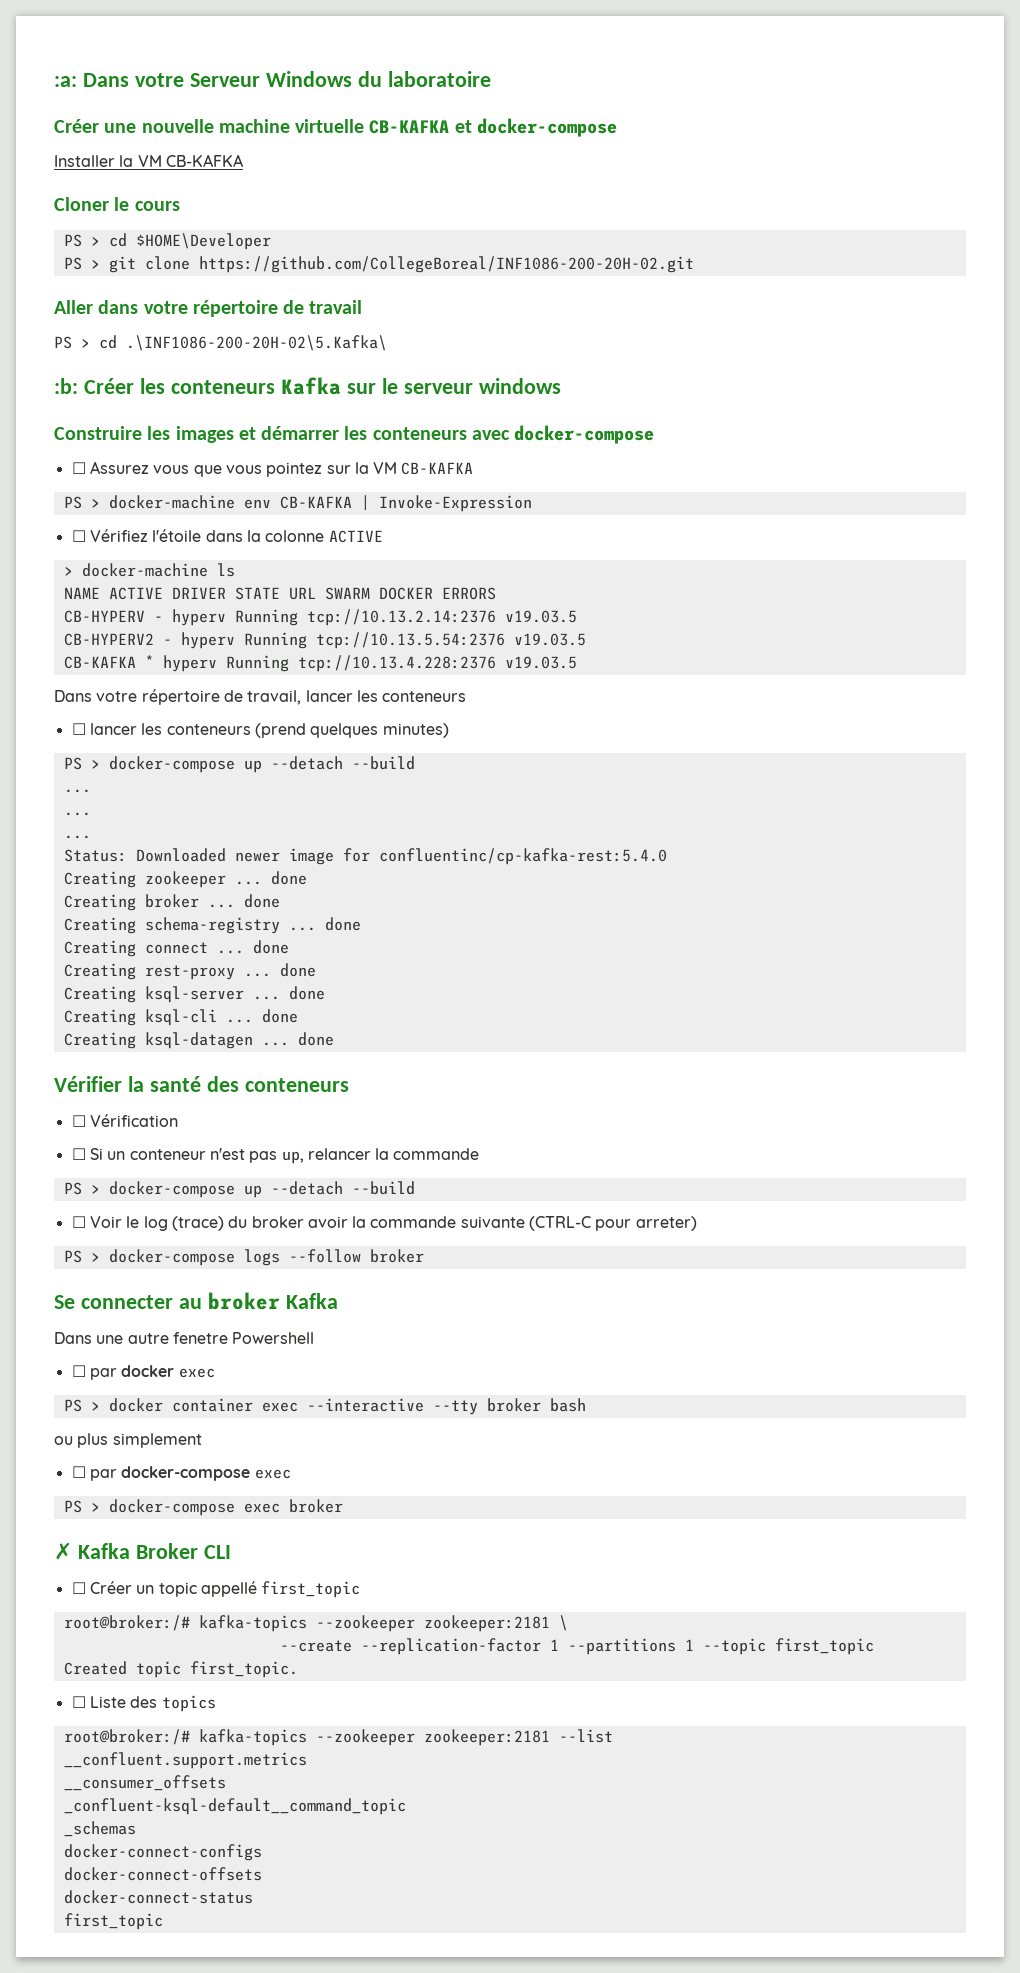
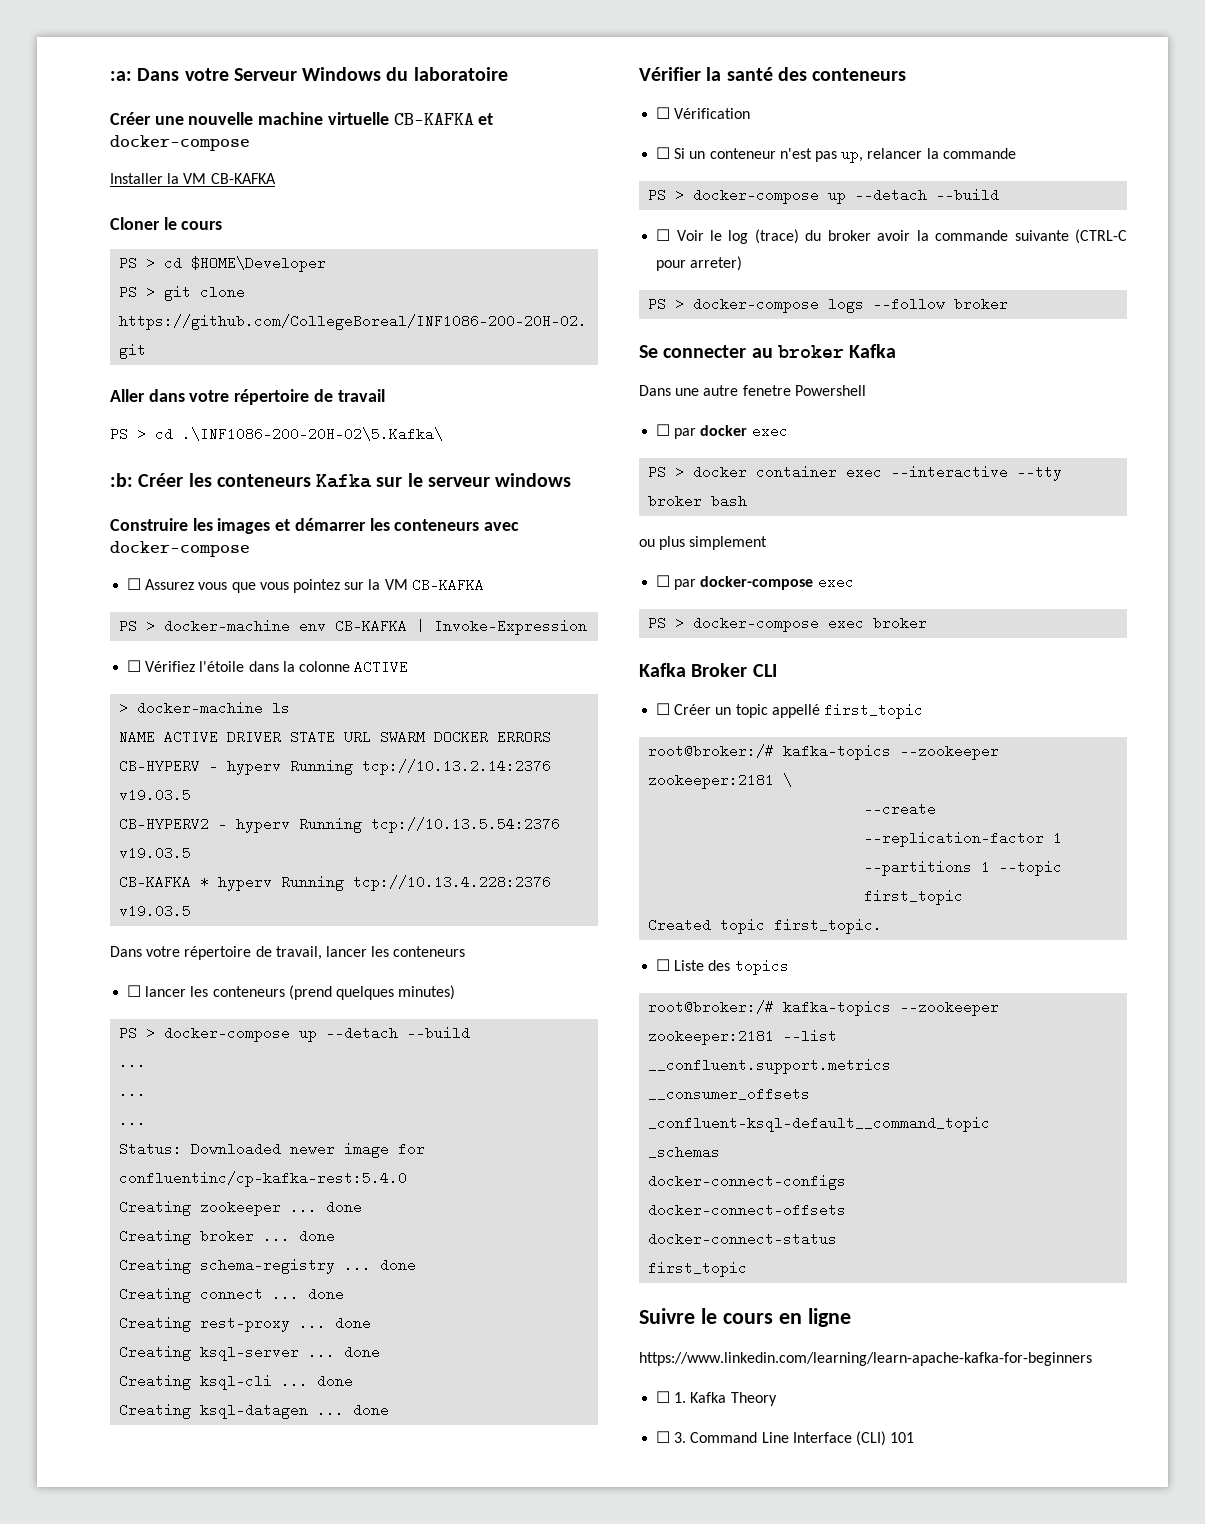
- ✗ Kafka Broker CLI
+ Kafka Broker CLI
+ Suivre le cours en ligne
+ https://www.linkedin.com/learning/learn-apache-kafka-for-beginners
+ ☐ 1. Kafka Theory
+ ☐ 3. Command Line Interface (CLI) 101

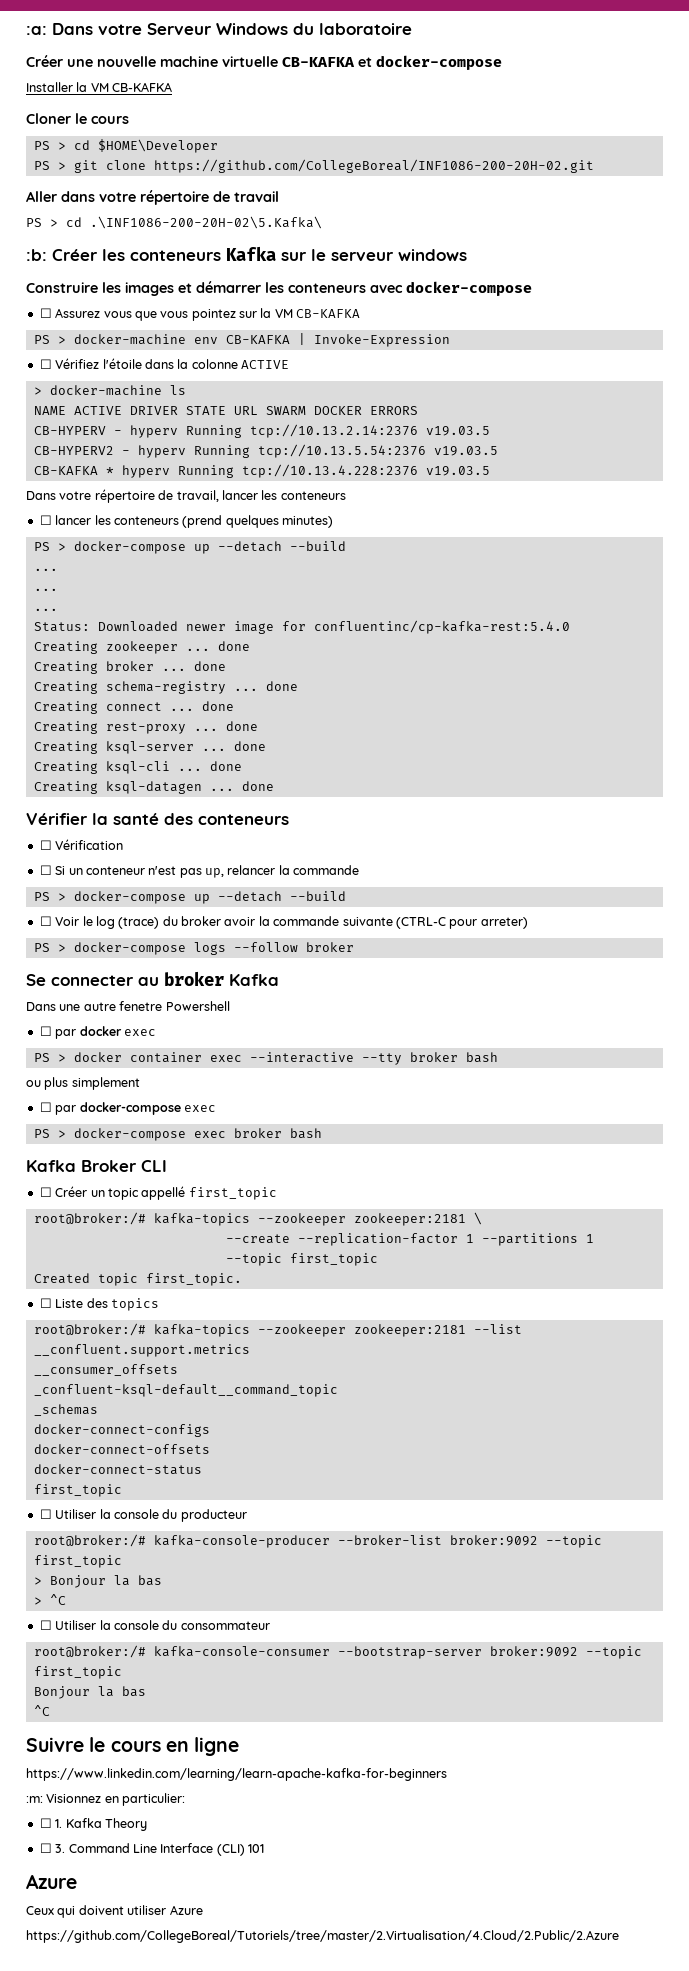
- PS > docker-compose exec broker
+ PS > docker-compose exec broker bash
+ ☐ Utiliser la console du producteur
+ root@broker:/# kafka-console-producer --broker-list broker:9092 --topic first_topic
+ > Bonjour la bas
+ > ^C
+ ☐ Utiliser la console du consommateur
+ root@broker:/# kafka-console-consumer --bootstrap-server broker:9092 --topic first_topic
+ Bonjour la bas
+ ^C
+ :m: Visionnez en particulier:
  ☐ 3. Command Line Interface (CLI) 101
+ Azure
+ Ceux qui doivent utiliser Azure
+ https://github.com/CollegeBoreal/Tutoriels/tree/master/2.Virtualisation/4.Cloud/2.Public/2.Azure

